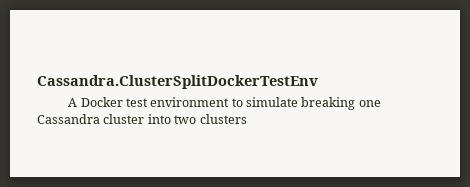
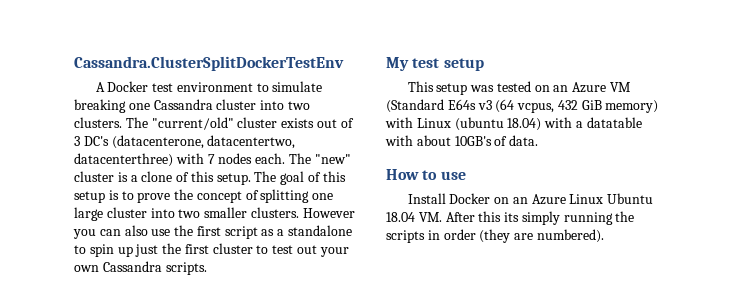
- A Docker test environment to simulate breaking one Cassandra cluster into two clusters
+ A Docker test environment to simulate breaking one Cassandra cluster into two clusters. The "current/old" cluster exists out of 3 DC's (datacenterone, datacentertwo, datacenterthree) with 7 nodes each. The "new" cluster is a clone of this setup. The goal of this setup is to prove the concept of splitting one large cluster into two smaller clusters. However you can also use the first script as a standalone to spin up just the first cluster to test out your own Cassandra scripts.
+ My test setup
+ This setup was tested on an Azure VM (Standard E64s v3 (64 vcpus, 432 GiB memory) with Linux (ubuntu 18.04) with a datatable with about 10GB's of data.
+ How to use
+ Install Docker on an Azure Linux Ubuntu 18.04 VM. After this its simply running the scripts in order (they are numbered).

